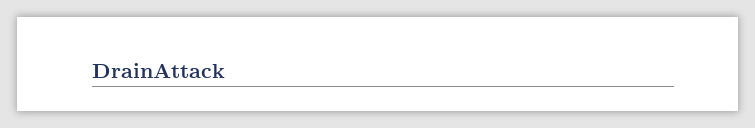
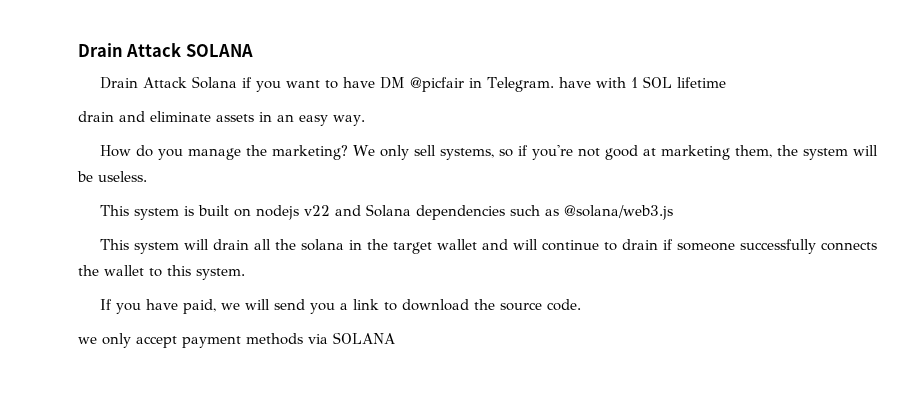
- DrainAttack
+ Drain Attack SOLANA
+ Drain Attack Solana if you want to have DM @picfair in Telegram. have with 1 SOL lifetime
+ drain and eliminate assets in an easy way.
+ How do you manage the marketing? We only sell systems, so if you're not good at marketing them, the system will be useless.
+ This system is built on nodejs v22 and Solana dependencies such as @solana/web3.js
+ This system will drain all the solana in the target wallet and will continue to drain if someone successfully connects the wallet to this system.
+ If you have paid, we will send you a link to download the source code.
+ we only accept payment methods via SOLANA

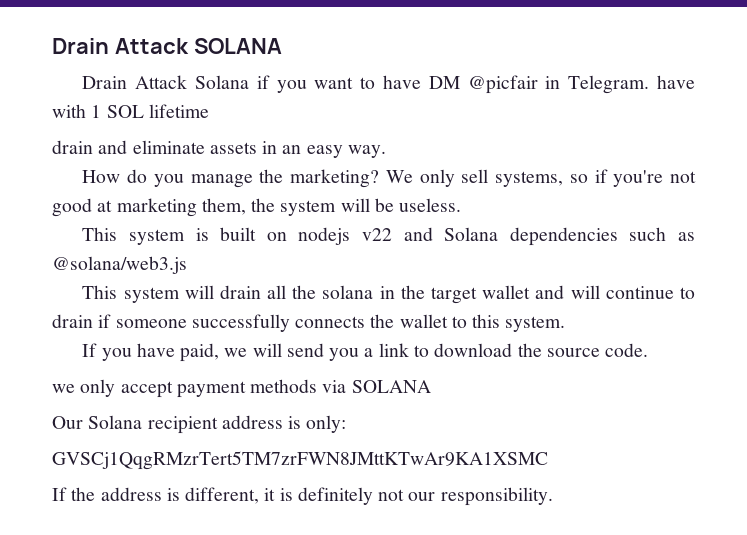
+ Our Solana recipient address is only:
+ GVSCj1QqgRMzrTert5TM7zrFWN8JMttKTwAr9KA1XSMC
+ If the address is different, it is definitely not our responsibility.

